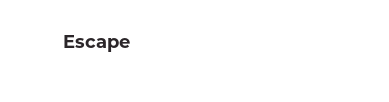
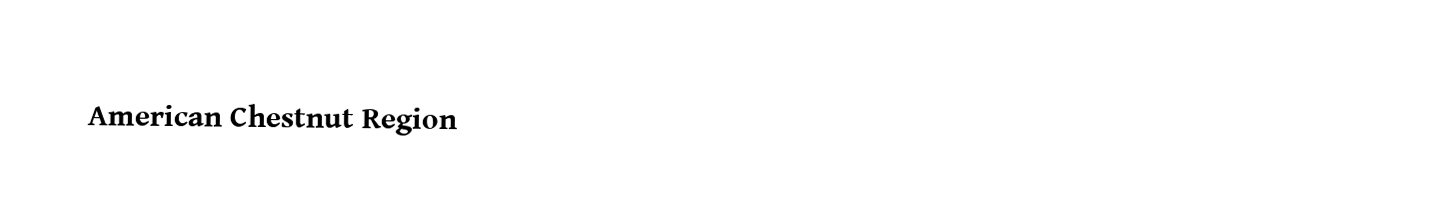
- Escape
+ American Chestnut Region

